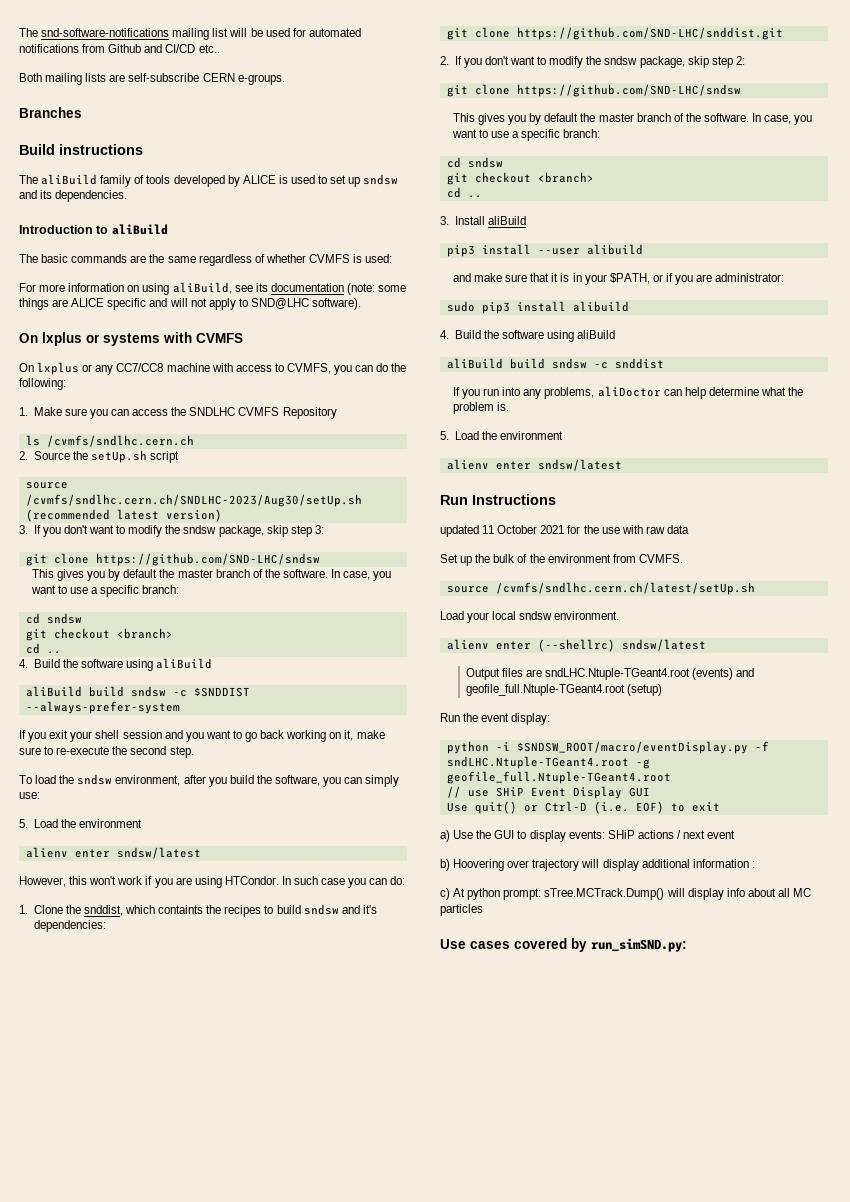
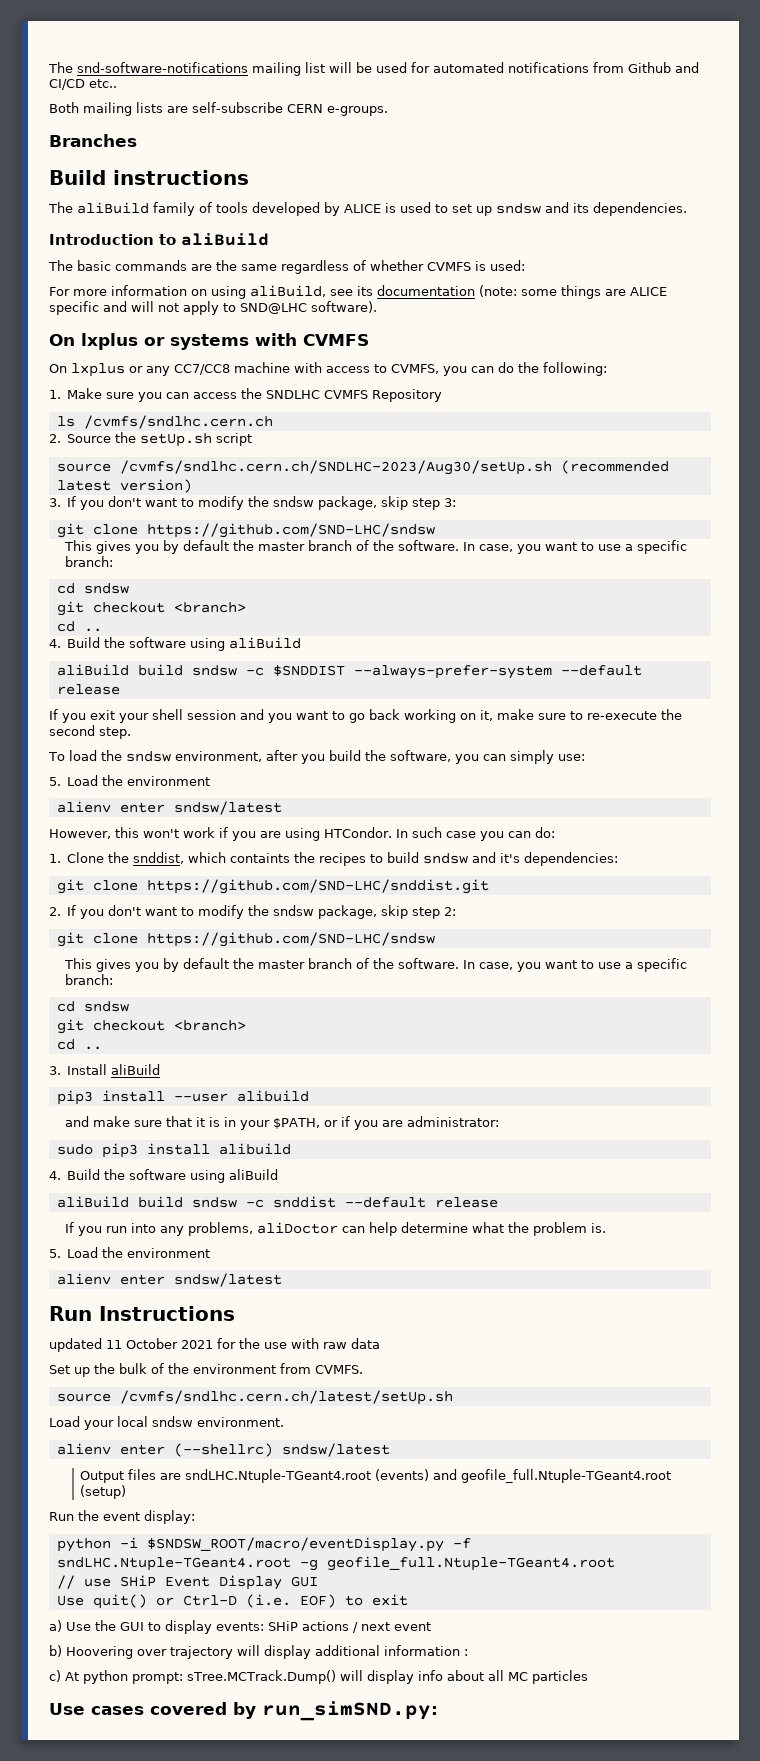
- aliBuild build sndsw -c $SNDDIST --always-prefer-system
+ aliBuild build sndsw -c $SNDDIST --always-prefer-system --default release
- aliBuild build sndsw -c snddist
+ aliBuild build sndsw -c snddist --default release

